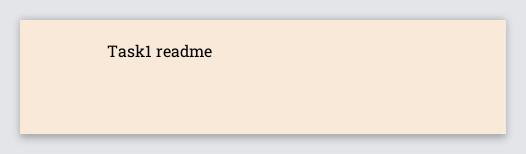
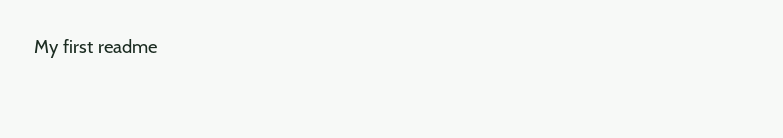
- Task1 readme
+ My first readme

